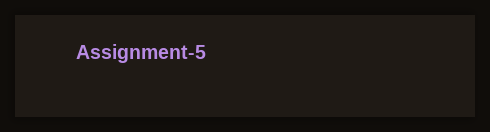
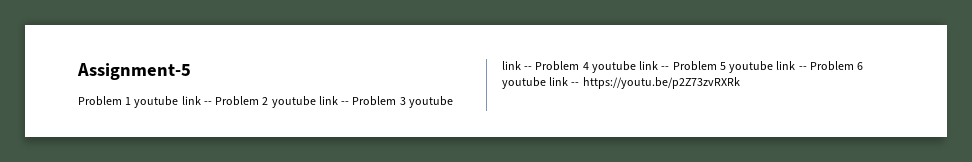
+ Problem 1 youtube link -- Problem 2 youtube link -- Problem 3 youtube link -- Problem 4 youtube link -- Problem 5 youtube link -- Problem 6 youtube link -- https://youtu.be/p2Z73zvRXRk

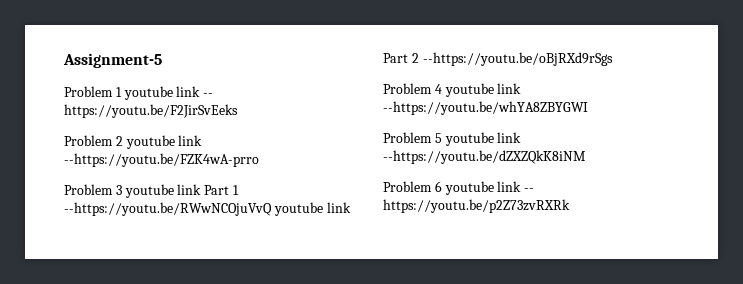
- Problem 1 youtube link -- Problem 2 youtube link -- Problem 3 youtube link -- Problem 4 youtube link -- Problem 5 youtube link -- Problem 6 youtube link -- https://youtu.be/p2Z73zvRXRk
+ Problem 1 youtube link -- https://youtu.be/F2JirSvEeks
+ Problem 2 youtube link --https://youtu.be/FZK4wA-prro
+ Problem 3 youtube link Part 1 --https://youtu.be/RWwNCOjuVvQ youtube link Part 2 --https://youtu.be/oBjRXd9rSgs
+ Problem 4 youtube link --https://youtu.be/whYA8ZBYGWI
+ Problem 5 youtube link --https://youtu.be/dZXZQkK8iNM
+ Problem 6 youtube link -- https://youtu.be/p2Z73zvRXRk

